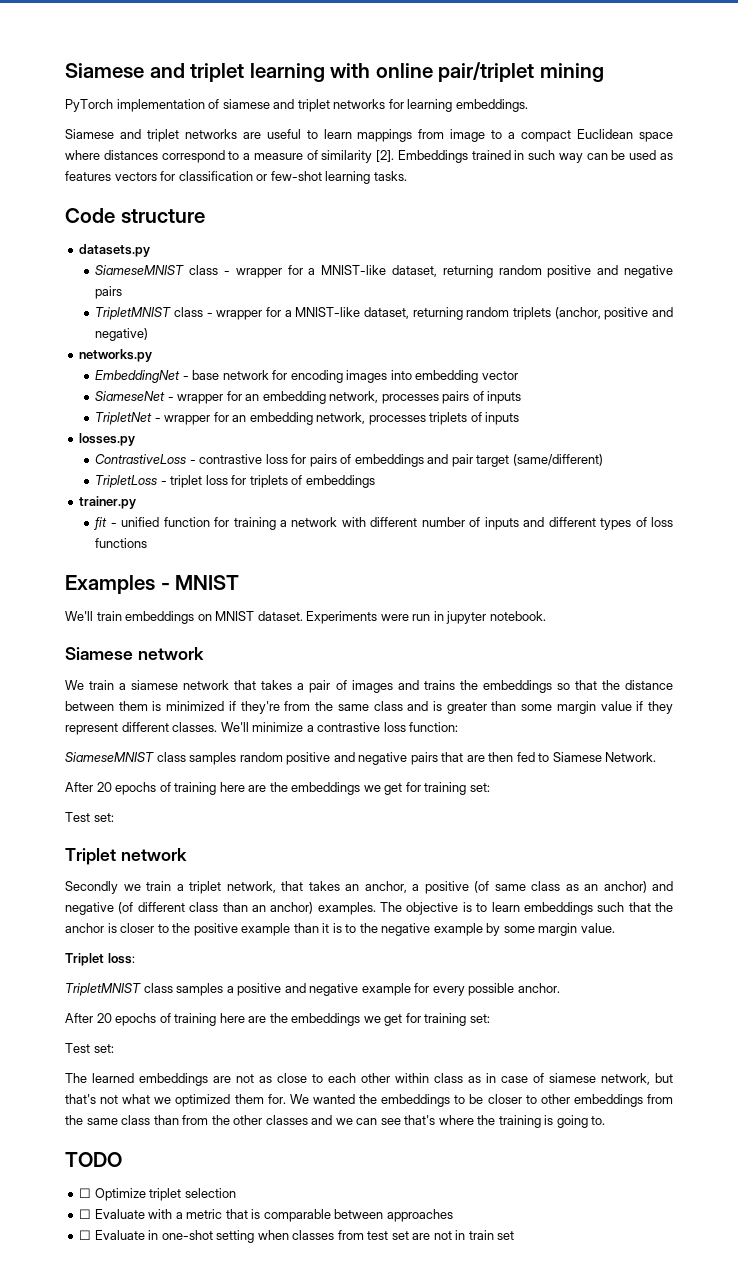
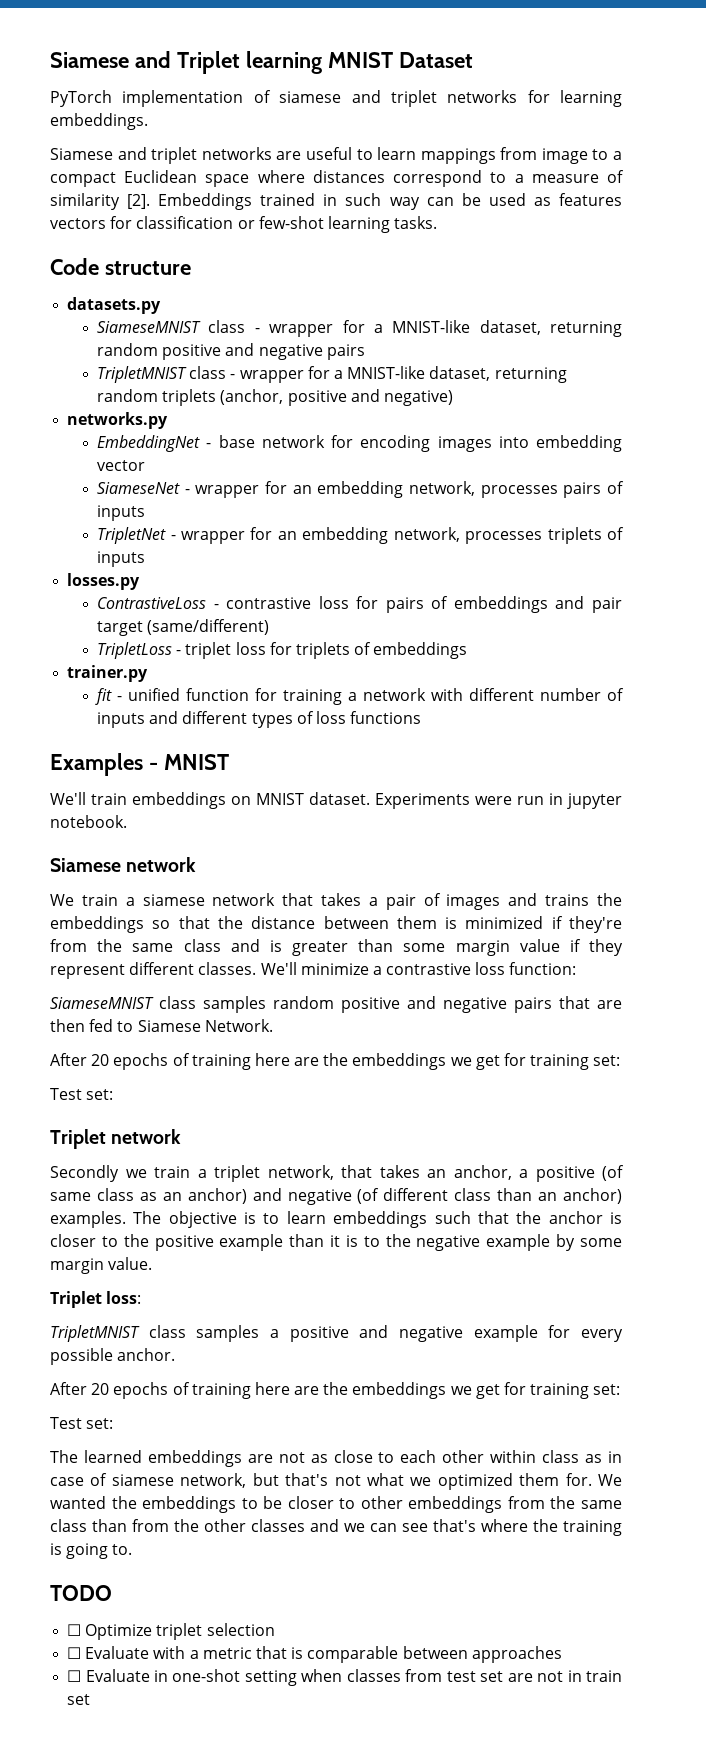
- Siamese and triplet learning with online pair/triplet mining
+ Siamese and Triplet learning MNIST Dataset

